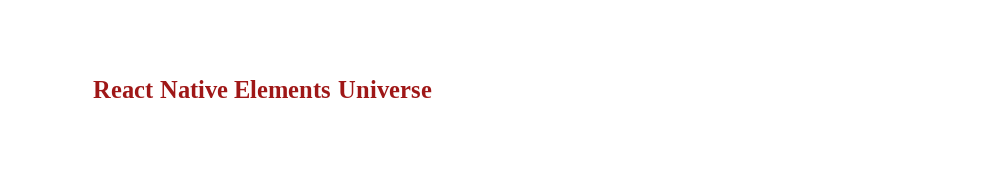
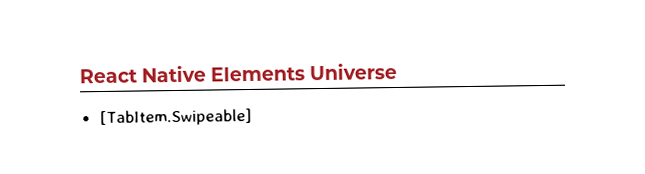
+ [TabItem.Swipeable]

